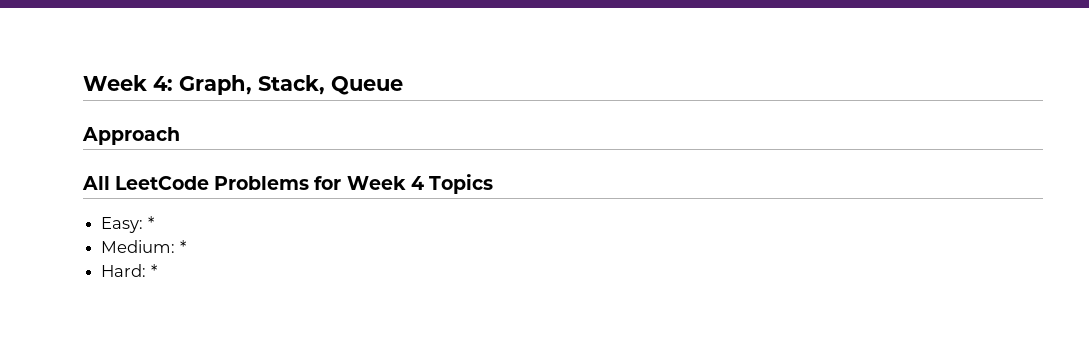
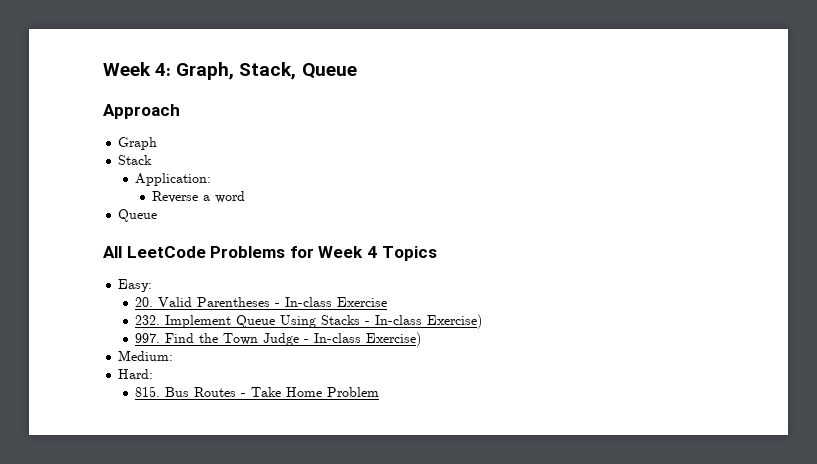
+ Graph
+ Stack
+ Application:
+ Reverse a word
+ Queue
- Easy: *
+ Easy:
+ 20. Valid Parentheses - In-class Exercise
+ 232. Implement Queue Using Stacks - In-class Exercise)
+ 997. Find the Town Judge - In-class Exercise)
- Medium: *
+ Medium:
- Hard: *
+ Hard:
+ 815. Bus Routes - Take Home Problem

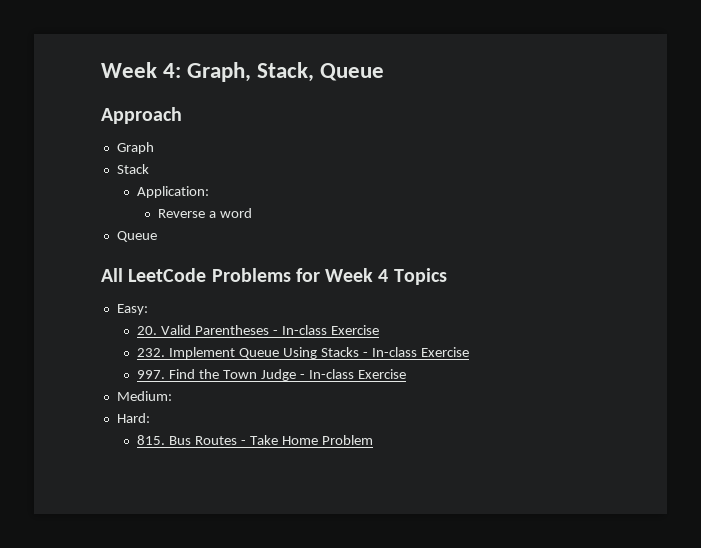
- 232. Implement Queue Using Stacks - In-class Exercise)
+ 232. Implement Queue Using Stacks - In-class Exercise
- 997. Find the Town Judge - In-class Exercise)
+ 997. Find the Town Judge - In-class Exercise

